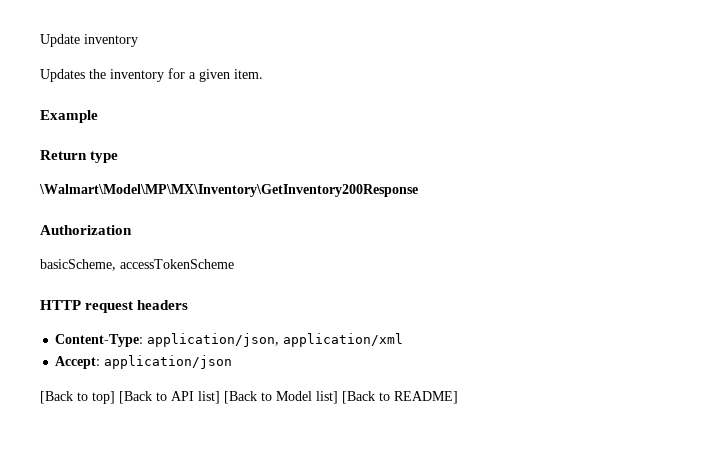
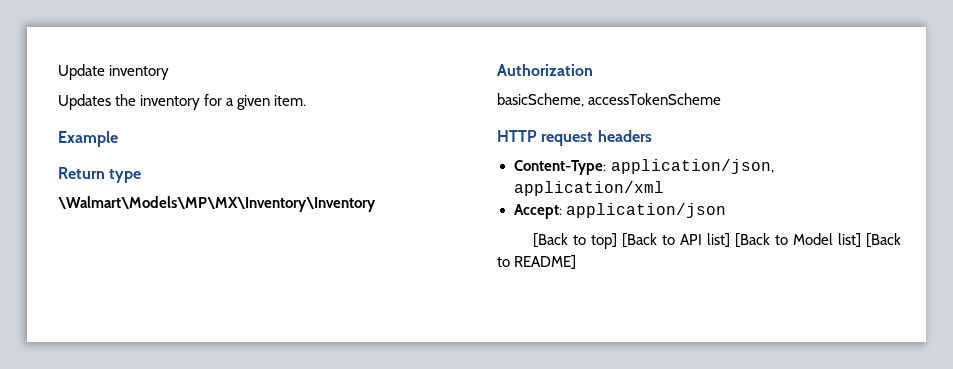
- \Walmart\Model\MP\MX\Inventory\GetInventory200Response
+ \Walmart\Models\MP\MX\Inventory\Inventory

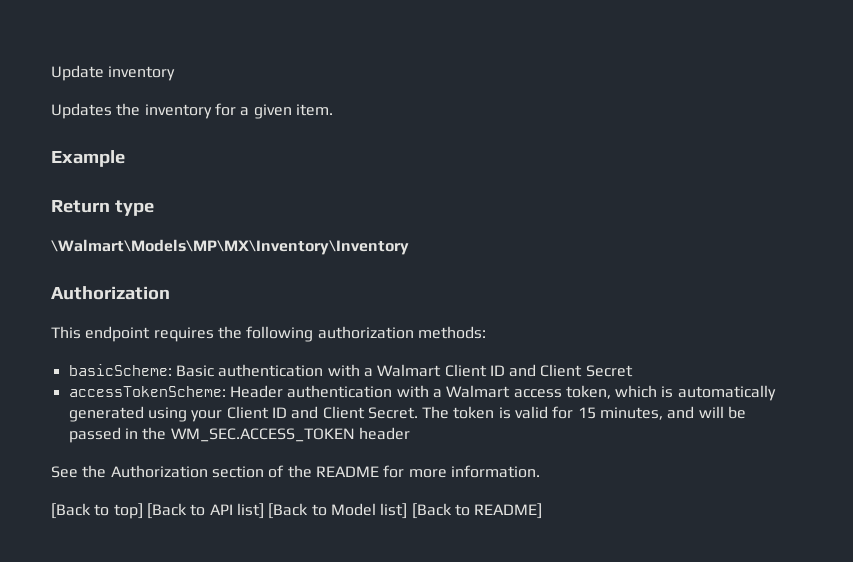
- basicScheme, accessTokenScheme
- HTTP request headers
- Content-Type: application/json, application/xml
- Accept: application/json
+ This endpoint requires the following authorization methods:
+ basicScheme: Basic authentication with a Walmart Client ID and Client Secret
+ accessTokenScheme: Header authentication with a Walmart access token, which is automatically generated using your Client ID and Client Secret. The token is valid for 15 minutes, and will be passed in the WM_SEC.ACCESS_TOKEN header
+ See the Authorization section of the README for more information.

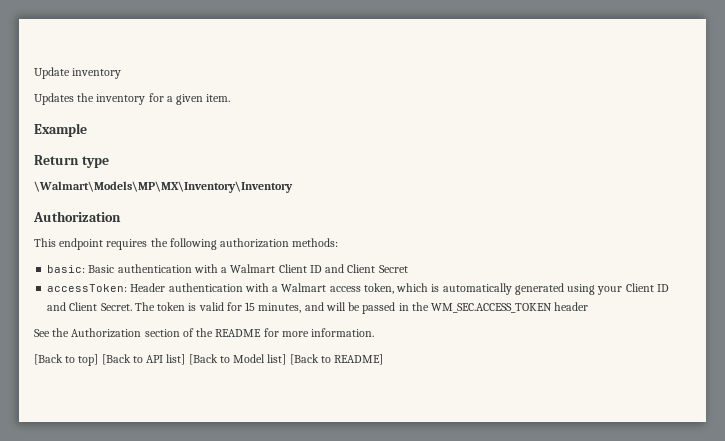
- basicScheme: Basic authentication with a Walmart Client ID and Client Secret
+ basic: Basic authentication with a Walmart Client ID and Client Secret
- accessTokenScheme: Header authentication with a Walmart access token, which is automatically generated using your Client ID and Client Secret.
+ accessToken: Header authentication with a Walmart access token, which is automatically generated using your Client ID and Client Secret.

